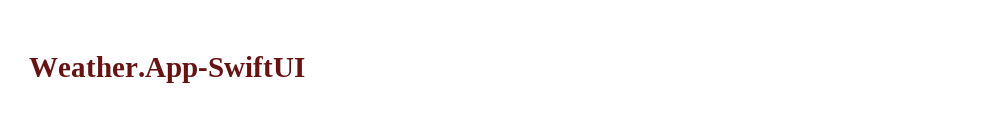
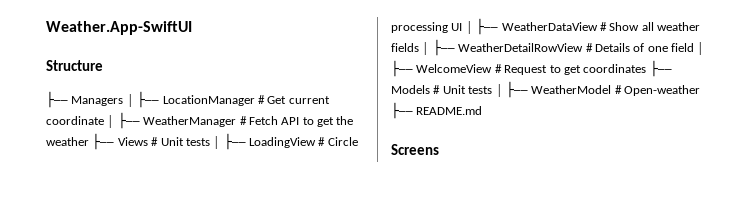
+ Structure
+ ├── Managers │ ├── LocationManager # Get current coordinate │ ├── WeatherManager # Fetch API to get the weather ├── Views # Unit tests │ ├── LoadingView # Circle processing UI │ ├── WeatherDataView # Show all weather fields │ ├── WeatherDetailRowView # Details of one field │ ├── WelcomeView # Request to get coordinates ├── Models # Unit tests │ ├── WeatherModel # Open-weather ├── README.md
+ Screens

